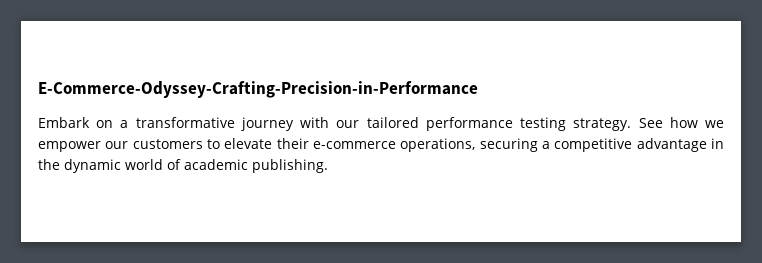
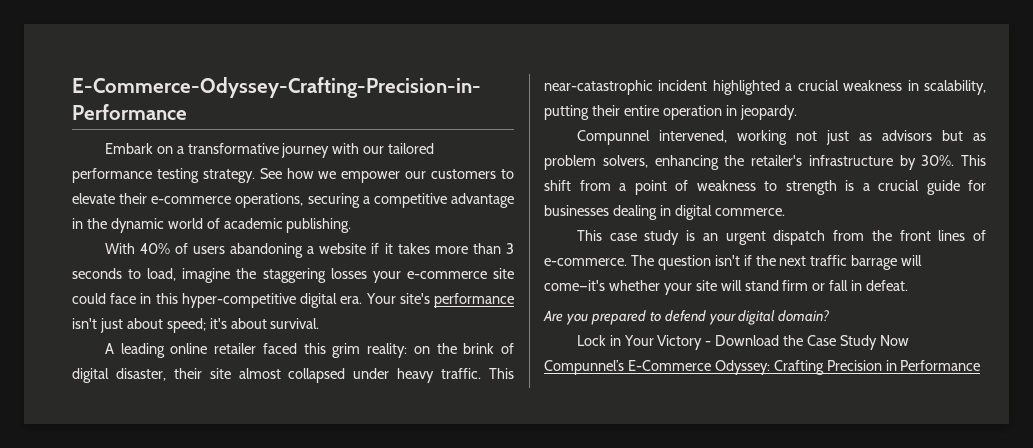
+ With 40% of users abandoning a website if it takes more than 3 seconds to load, imagine the staggering losses your e-commerce site could face in this hyper-competitive digital era. Your site's performance isn't just about speed; it's about survival.
+ A leading online retailer faced this grim reality: on the brink of digital disaster, their site almost collapsed under heavy traffic. This near-catastrophic incident highlighted a crucial weakness in scalability, putting their entire operation in jeopardy.
+ Compunnel intervened, working not just as advisors but as problem solvers, enhancing the retailer's infrastructure by 30%. This shift from a point of weakness to strength is a crucial guide for businesses dealing in digital commerce.
+ This case study is an urgent dispatch from the front lines of e-commerce. The question isn't if the next traffic barrage will come—it's whether your site will stand firm or fall in defeat.
+ Are you prepared to defend your digital domain?
+ Lock in Your Victory - Download the Case Study Now Compunnel’s E-Commerce Odyssey: Crafting Precision in Performance

